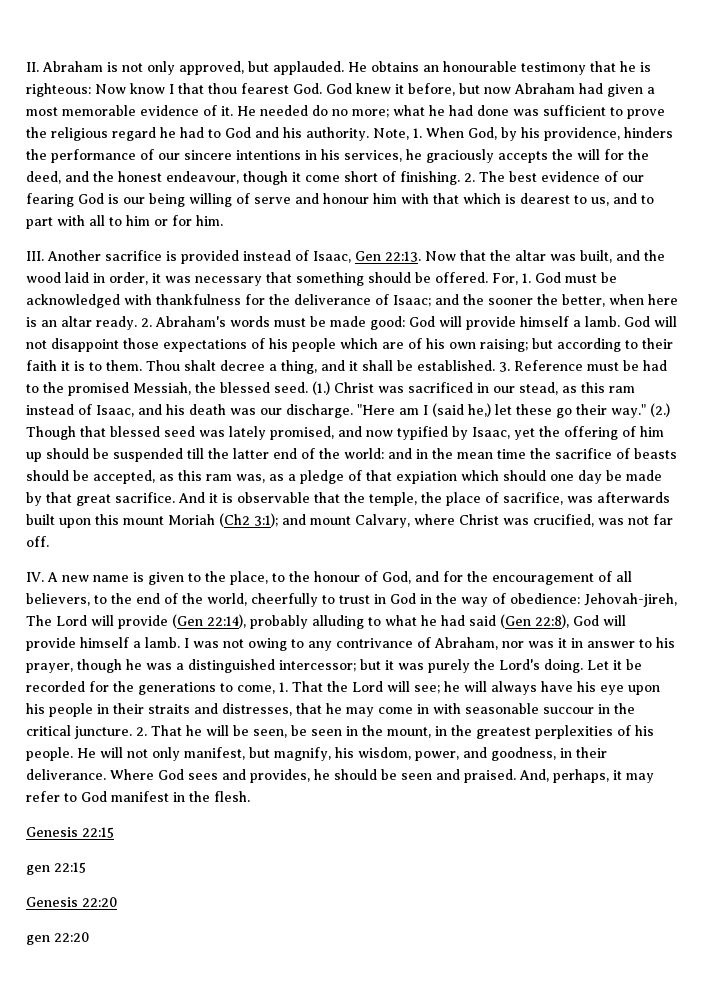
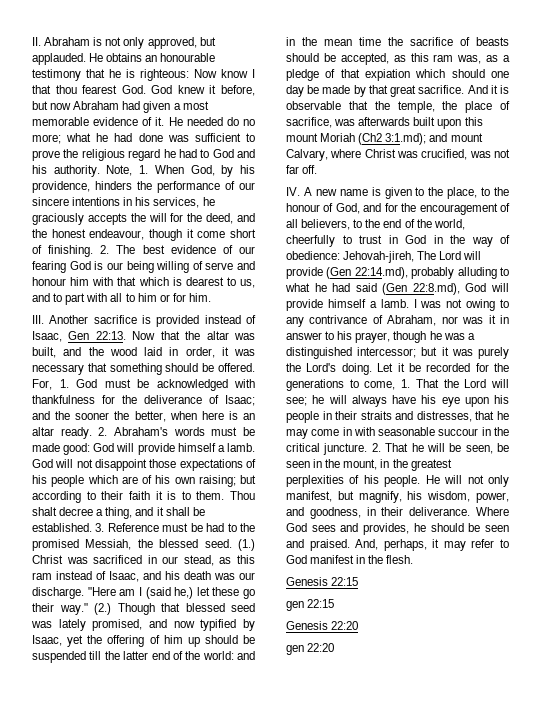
- And it is observable that the temple, the place of sacrifice, was afterwards built upon this mount Moriah (Ch2 3:1); and mount Calvary, where Christ was crucified, was not far off.
+ And it is observable that the temple, the place of sacrifice, was afterwards built upon this mount Moriah (Ch2 3:1.md); and mount Calvary, where Christ was crucified, was not far off.
- IV. A new name is given to the place, to the honour of God, and for the encouragement of all believers, to the end of the world, cheerfully to trust in God in the way of obedience: Jehovah-jireh, The Lord will provide (Gen 22:14), probably alluding to what he had said (Gen 22:8), God will provide himself a lamb.
+ IV. A new name is given to the place, to the honour of God, and for the encouragement of all believers, to the end of the world, cheerfully to trust in God in the way of obedience: Jehovah-jireh, The Lord will provide (Gen 22:14.md), probably alluding to what he had said (Gen 22:8.md), God will provide himself a lamb.

